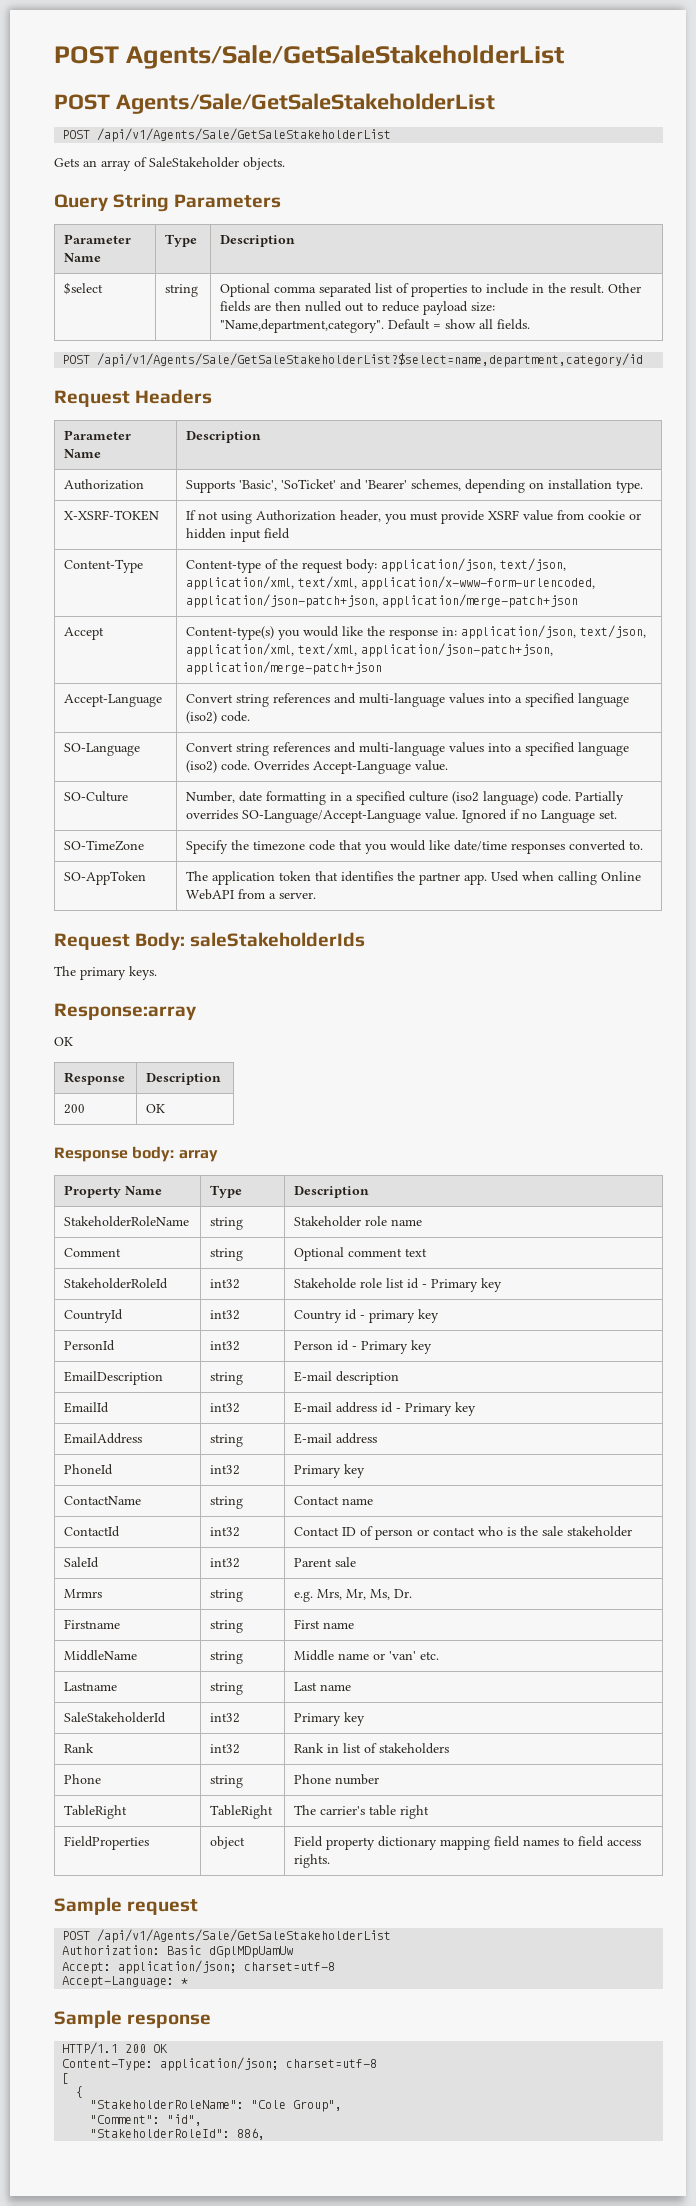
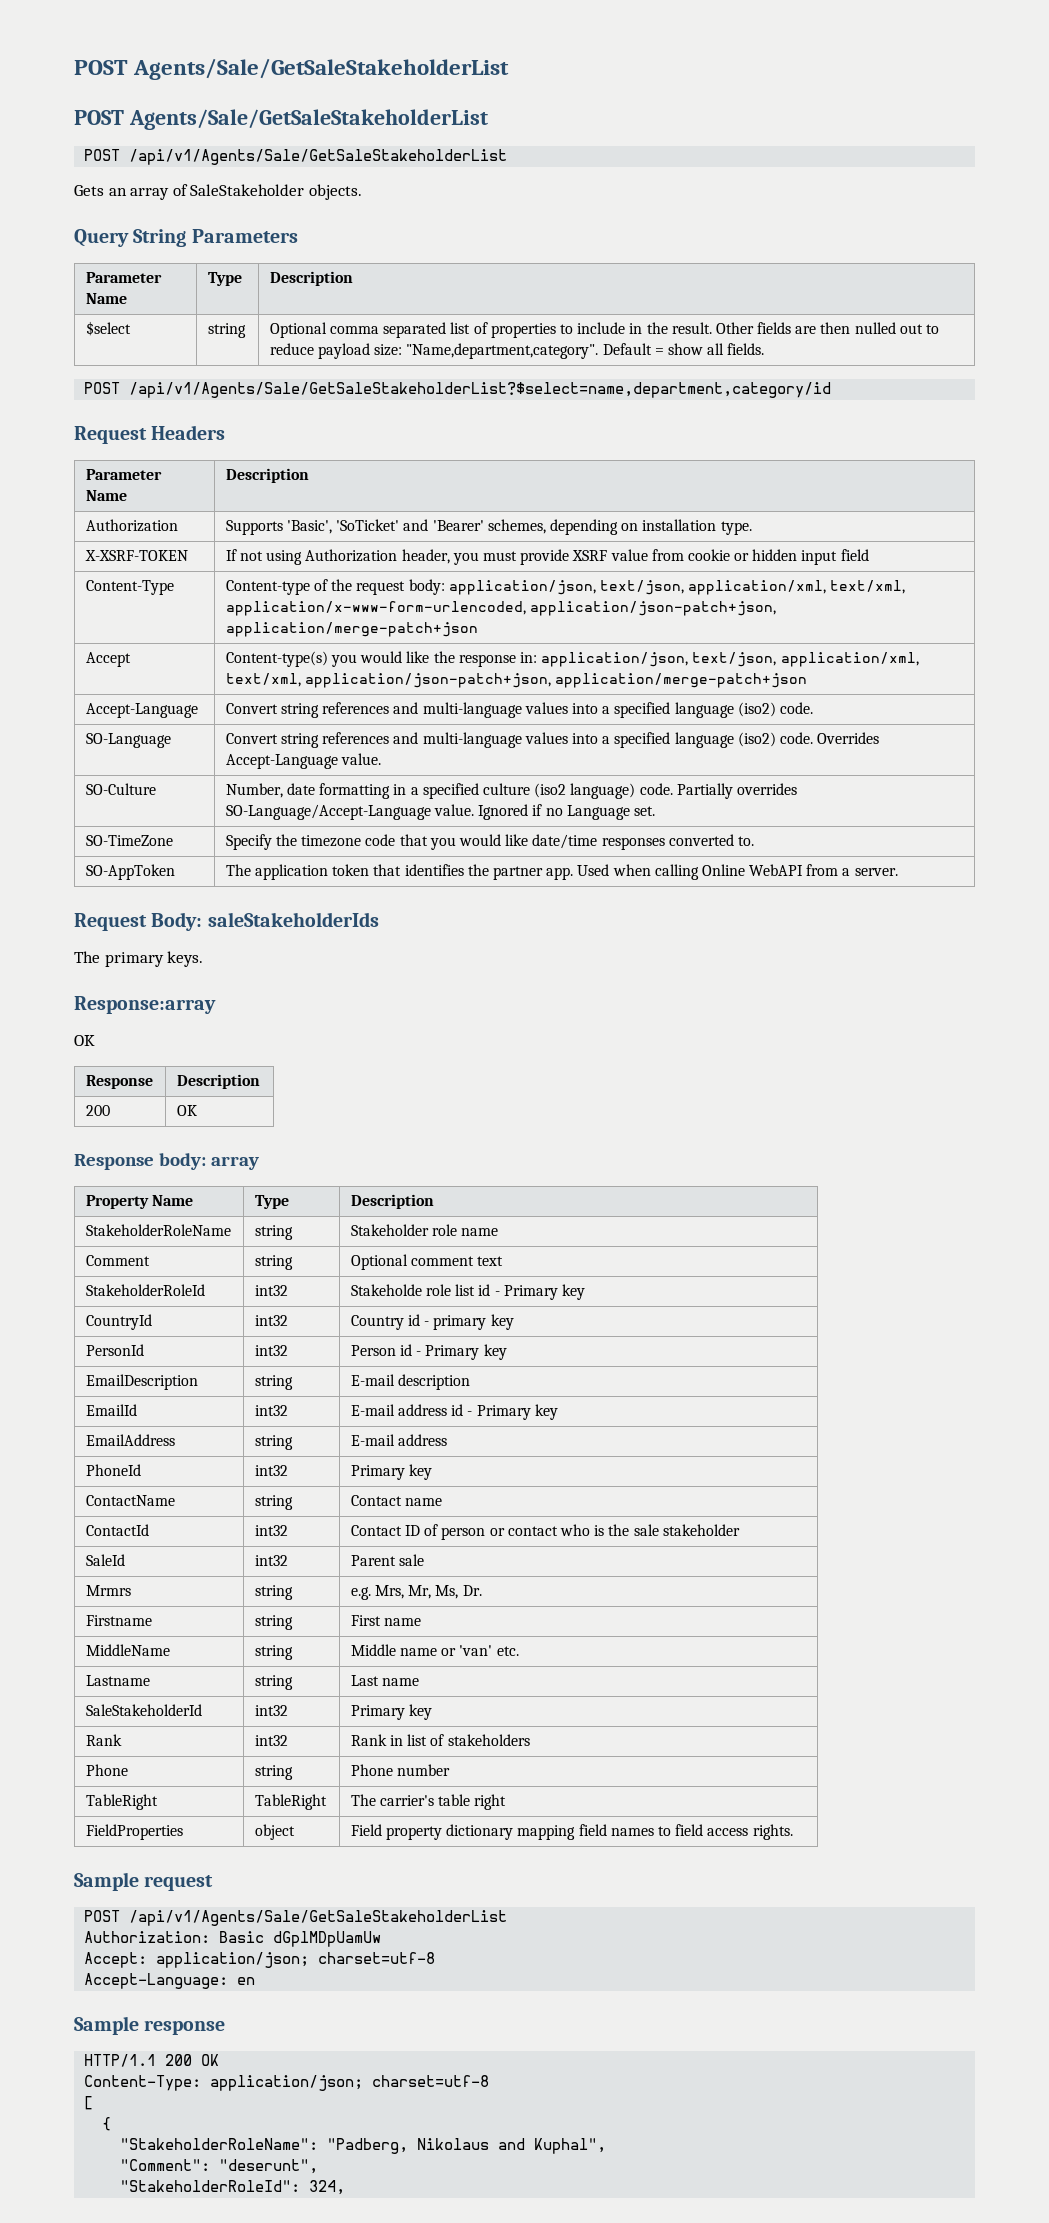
- Accept-Language: *
+ Accept-Language: en
- "StakeholderRoleName": "Cole Group",
+ "StakeholderRoleName": "Padberg, Nikolaus and Kuphal",
- "Comment": "id",
+ "Comment": "deserunt",
- "StakeholderRoleId": 886,
+ "StakeholderRoleId": 324,

